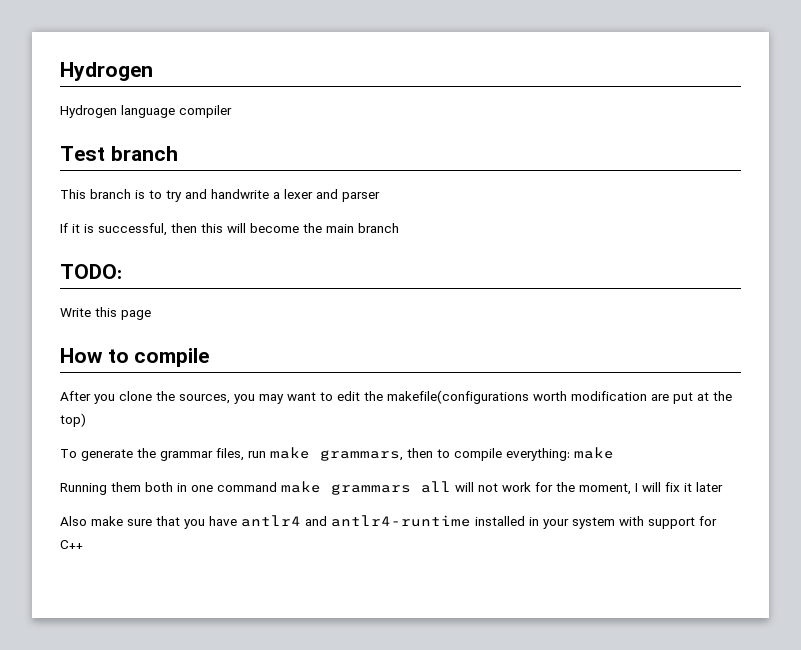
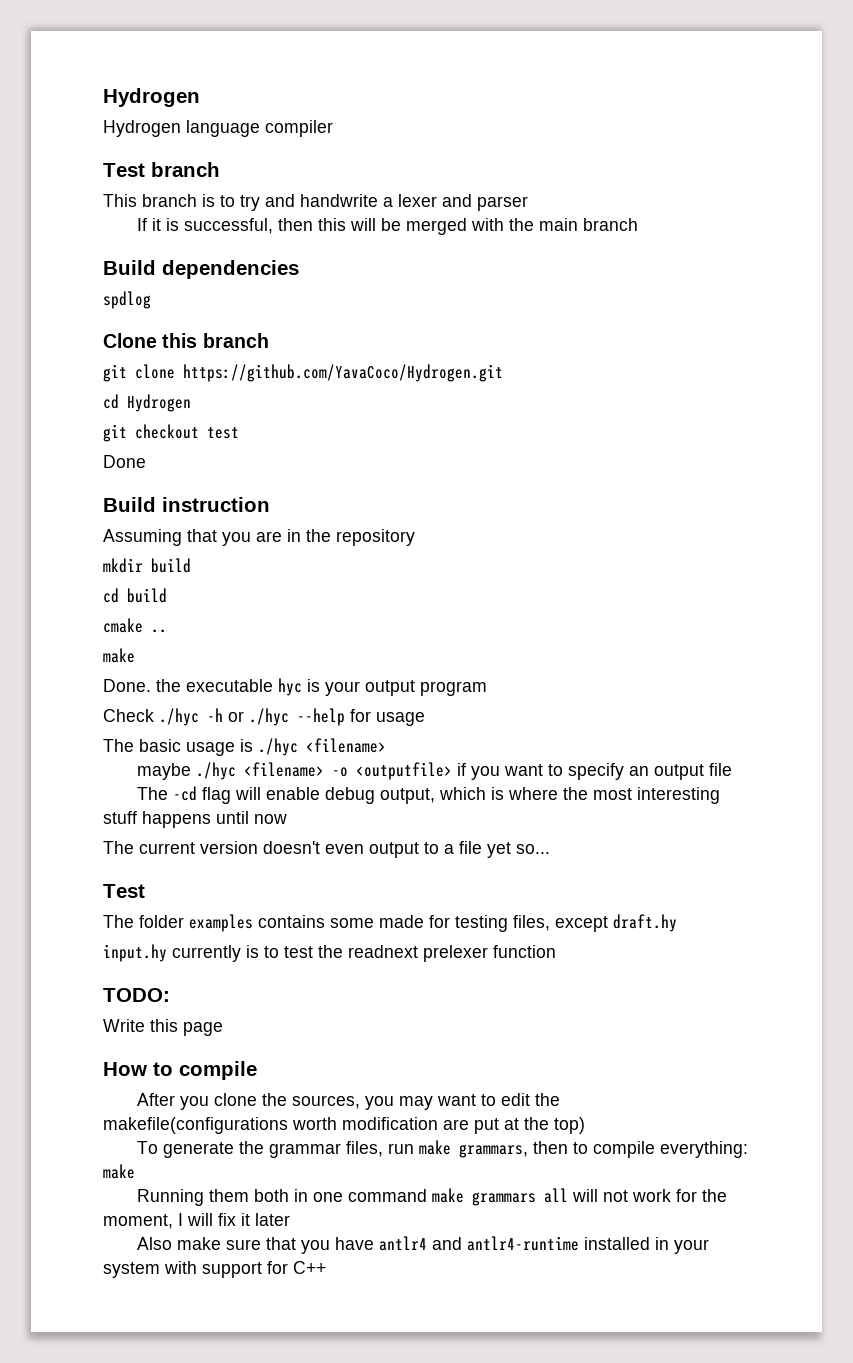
- If it is successful, then this will become the main branch
+ If it is successful, then this will be merged with the main branch
+ Build dependencies
+ spdlog
+ Clone this branch
+ git clone https://github.com/YavaCoco/Hydrogen.git
+ cd Hydrogen
+ git checkout test
+ Done
+ Build instruction
+ Assuming that you are in the repository
+ mkdir build
+ cd build
+ cmake ..
+ make
+ Done. the executable hyc is your output program
+ Check ./hyc -h or ./hyc --help for usage
+ The basic usage is ./hyc <filename>
+ maybe ./hyc <filename> -o <outputfile> if you want to specify an output file
+ The -cd flag will enable debug output, which is where the most interesting stuff happens until now
+ The current version doesn't even output to a file yet so...
+ Test
+ The folder examples contains some made for testing files, except draft.hy
+ input.hy currently is to test the readnext prelexer function

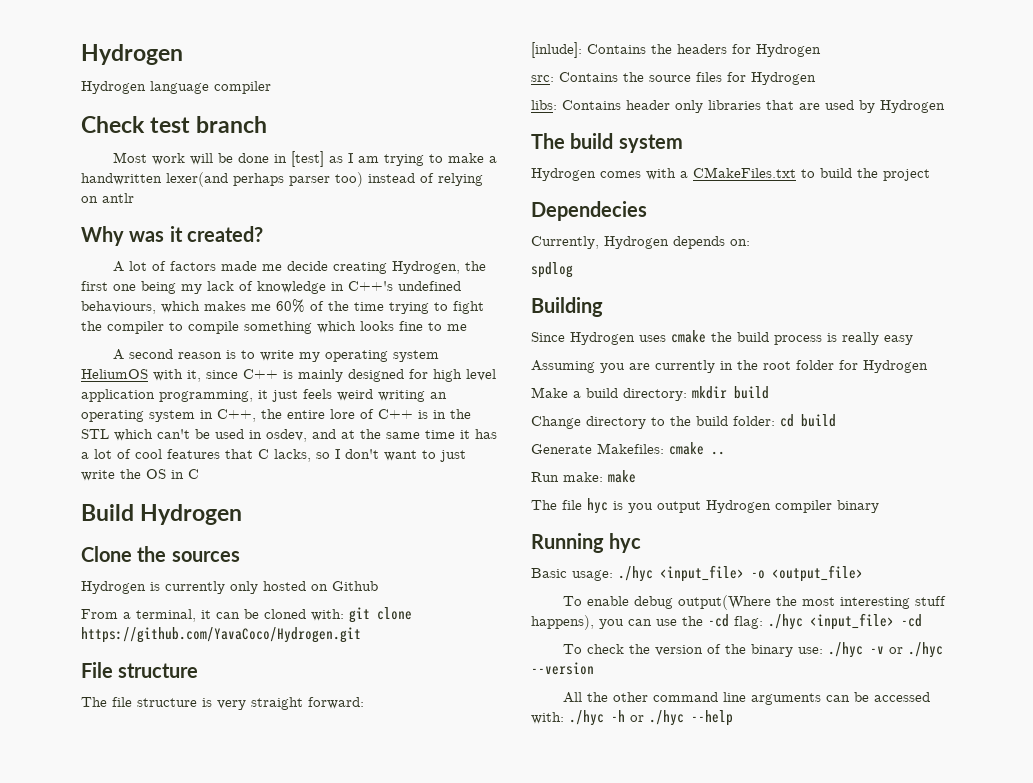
- Test branch
- This branch is to try and handwrite a lexer and parser
- If it is successful, then this will be merged with the main branch
- Build dependencies
- spdlog
+ Check test branch
+ Most work will be done in [test] as I am trying to make a handwritten lexer(and perhaps parser too) instead of relying on antlr
+ Why was it created?
+ A lot of factors made me decide creating Hydrogen, the first one being my lack of knowledge in C++'s undefined behaviours, which makes me 60% of the time trying to fight the compiler to compile something which looks fine to me
+ A second reason is to write my operating system HeliumOS with it, since C++ is mainly designed for high level application programming, it just feels weird writing an operating system in C++, the entire lore of C++ is in the STL which can't be used in osdev, and at the same time it has a lot of cool features that C lacks, so I don't want to just write the OS in C
+ Build Hydrogen
- Clone this branch
- git clone https://github.com/YavaCoco/Hydrogen.git
- cd Hydrogen
- git checkout test
- Done
- Build instruction
+ Clone the sources
+ Hydrogen is currently only hosted on Github
+ From a terminal, it can be cloned with: git clone https://github.com/YavaCoco/Hydrogen.git
+ File structure
+ The file structure is very straight forward:
+ [inlude]: Contains the headers for Hydrogen
+ src: Contains the source files for Hydrogen
+ libs: Contains header only libraries that are used by Hydrogen
+ The build system
+ Hydrogen comes with a CMakeFiles.txt to build the project
+ Dependecies
+ Currently, Hydrogen depends on:
+ spdlog
+ Building
+ Since Hydrogen uses cmake the build process is really easy
- Assuming that you are in the repository
- mkdir build
- cd build
+ Assuming you are currently in the root folder for Hydrogen
+ Make a build directory: mkdir build
+ Change directory to the build folder: cd build
- cmake ..
- make
- Done. the executable hyc is your output program
- Check ./hyc -h or ./hyc --help for usage
- The basic usage is ./hyc <filename>
- maybe ./hyc <filename> -o <outputfile> if you want to specify an output file
- The -cd flag will enable debug output, which is where the most interesting stuff happens until now
- The current version doesn't even output to a file yet so...
- Test
- The folder examples contains some made for testing files, except draft.hy
- input.hy currently is to test the readnext prelexer function
- TODO:
- Write this page
- How to compile
- After you clone the sources, you may want to edit the makefile(configurations worth modification are put at the top)
- To generate the grammar files, run make grammars, then to compile everything: make
- Running them both in one command make grammars all will not work for the moment, I will fix it later
- Also make sure that you have antlr4 and antlr4-runtime installed in your system with support for C++
+ Generate Makefiles: cmake ..
+ Run make: make
+ The file hyc is you output Hydrogen compiler binary
+ Running hyc
+ Basic usage: ./hyc <input_file> -o <output_file>
+ To enable debug output(Where the most interesting stuff happens), you can use the -cd flag: ./hyc <input_file> -cd
+ To check the version of the binary use: ./hyc -v or ./hyc --version
+ All the other command line arguments can be accessed with: ./hyc -h or ./hyc --help

